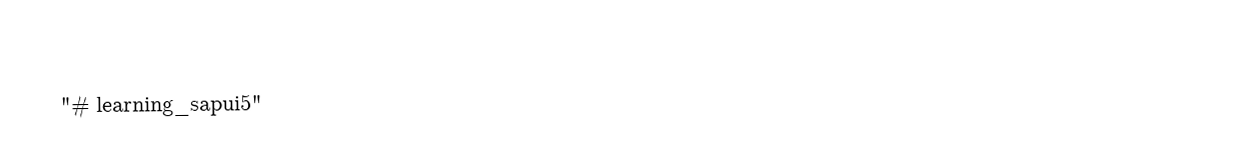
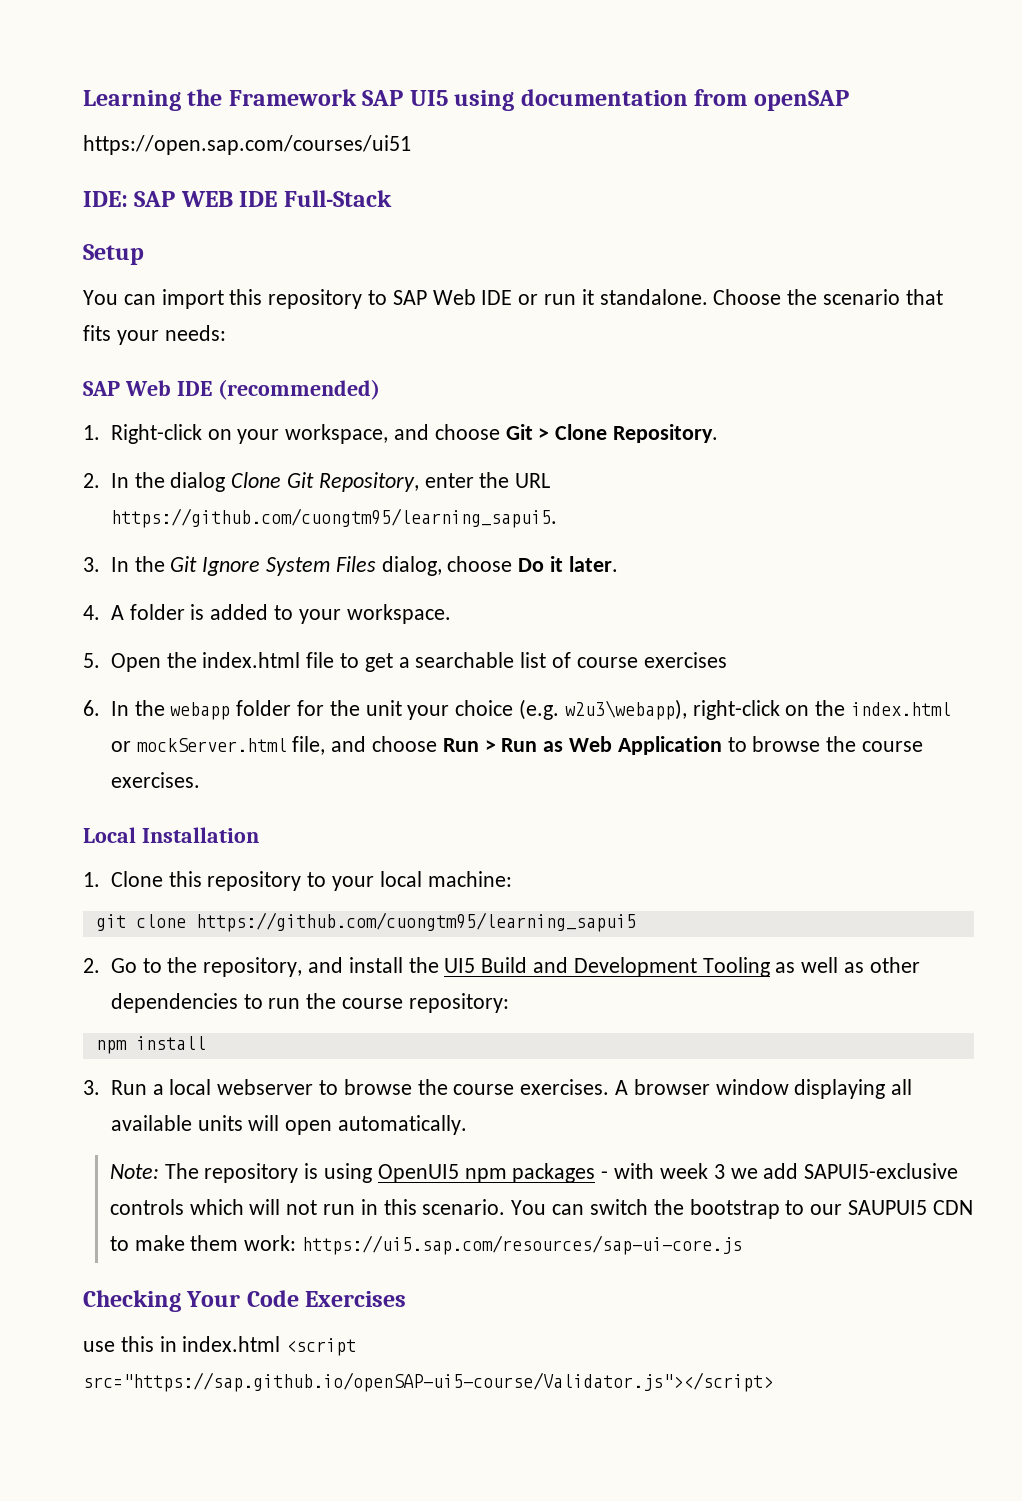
- "# learning_sapui5"
+ Learning the Framework SAP UI5 using documentation from openSAP
+ https://open.sap.com/courses/ui51
+ IDE: SAP WEB IDE Full-Stack
+ Setup
+ You can import this repository to SAP Web IDE or run it standalone. Choose the scenario that fits your needs:
+ SAP Web IDE (recommended)
+ 1. Right-click on your workspace, and choose Git > Clone Repository.
+ 2. In the dialog Clone Git Repository, enter the URL https://github.com/cuongtm95/learning_sapui5.
+ 3. In the Git Ignore System Files dialog, choose Do it later.
+ 4. A folder is added to your workspace.
+ 5. Open the index.html file to get a searchable list of course exercises
+ 6. In the webapp folder for the unit your choice (e.g. w2u3\webapp), right-click on the index.html or mockServer.html file, and choose Run > Run as Web Application to browse the course exercises.
+ Local Installation
+ 1. Clone this repository to your local machine:
+ git clone https://github.com/cuongtm95/learning_sapui5
+ 2. Go to the repository, and install the UI5 Build and Development Tooling as well as other dependencies to run the course repository:
+ npm install
+ 3. Run a local webserver to browse the course exercises. A browser window displaying all available units will open automatically.
+ Note: The repository is using OpenUI5 npm packages - with week 3 we add SAPUI5-exclusive controls which will not run in this scenario. You can switch the bootstrap to our SAUPUI5 CDN to make them work: https://ui5.sap.com/resources/sap-ui-core.js
+ Checking Your Code Exercises
+ use this in index.html <script src="https://sap.github.io/openSAP-ui5-course/Validator.js"></script>

